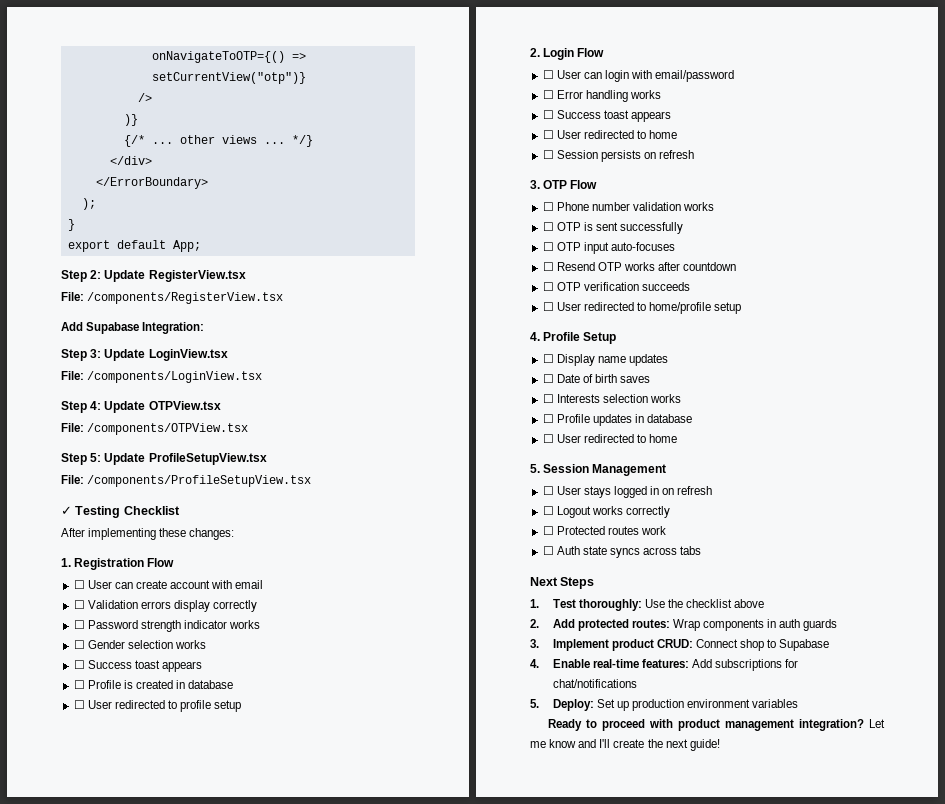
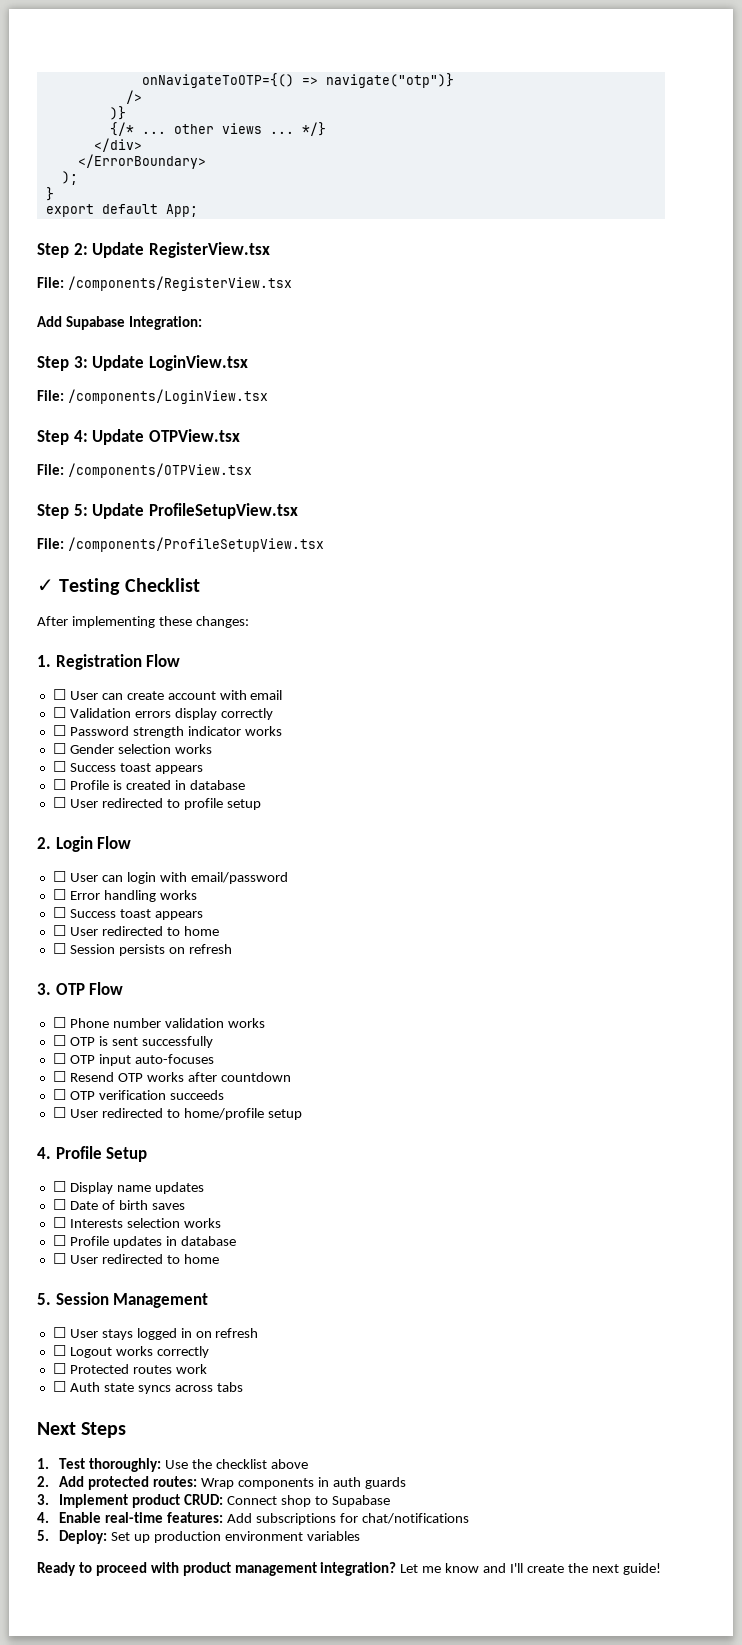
- onNavigateToOTP={() => setCurrentView("otp")}
+ onNavigateToOTP={() => navigate("otp")}

